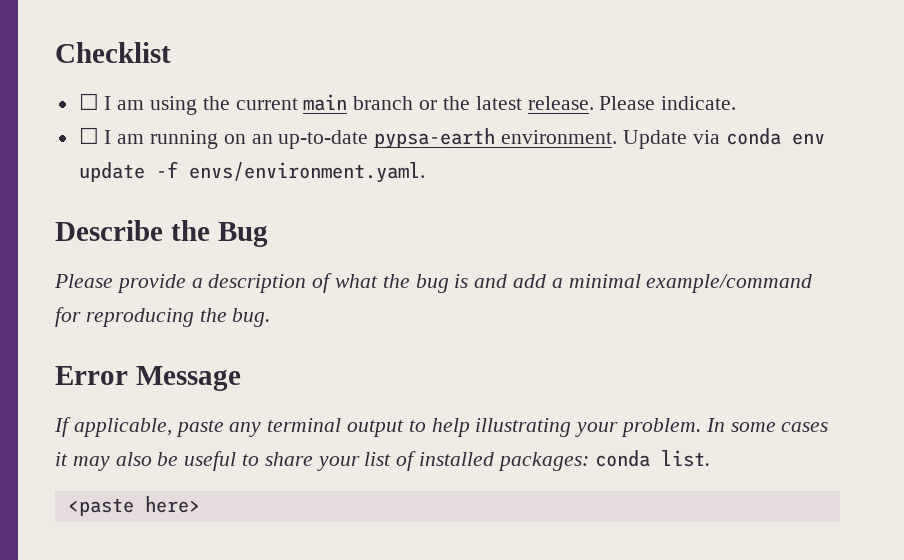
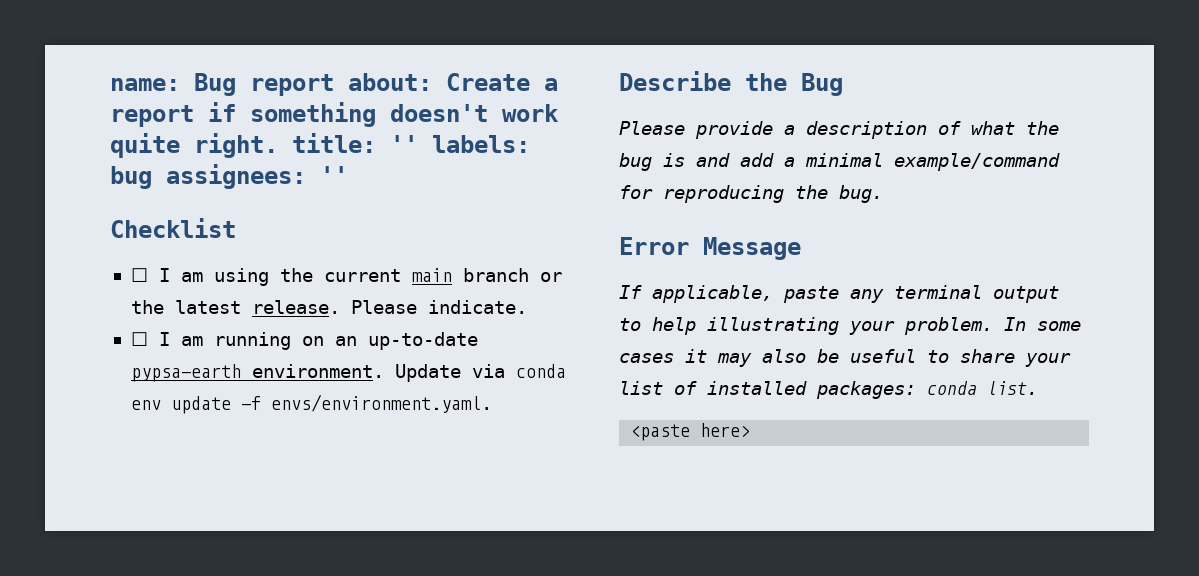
+ name: Bug report about: Create a report if something doesn't work quite right. title: '' labels: bug assignees: ''

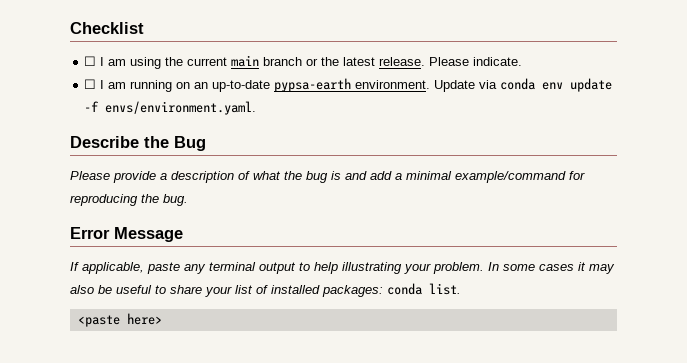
- name: Bug report about: Create a report if something doesn't work quite right. title: '' labels: bug assignees: ''

